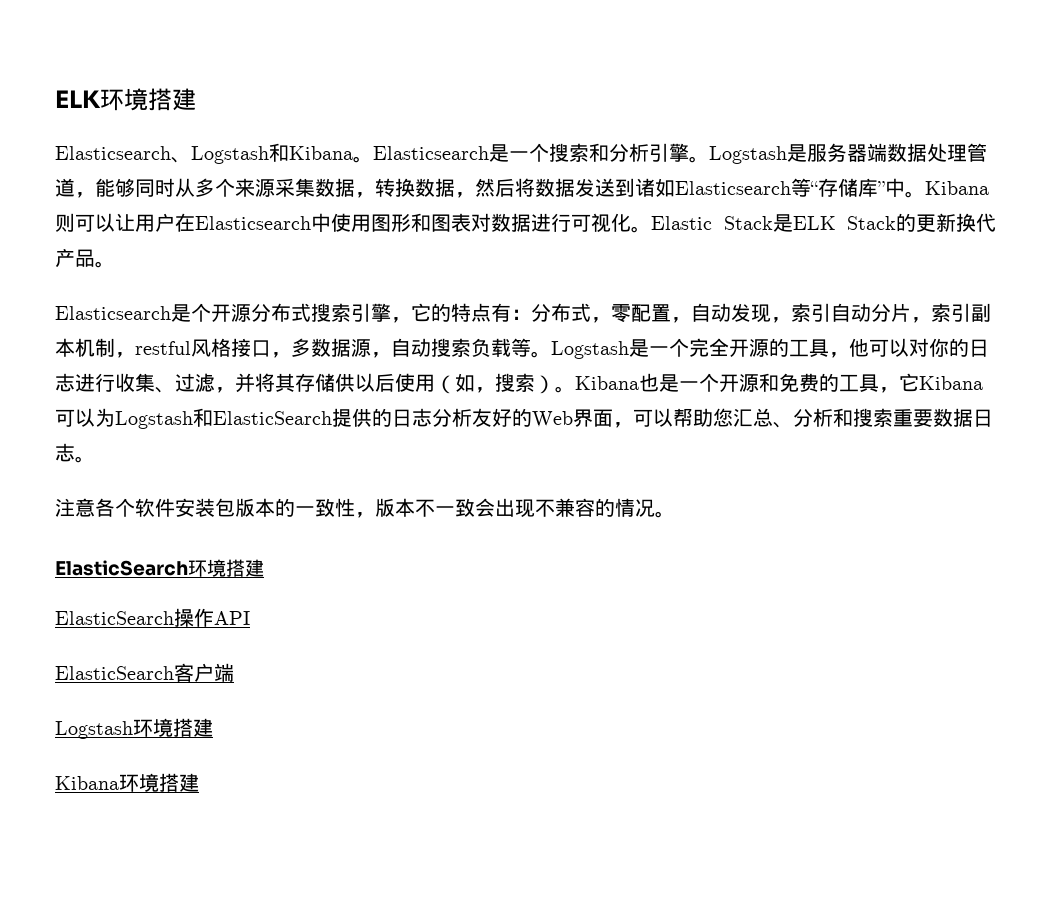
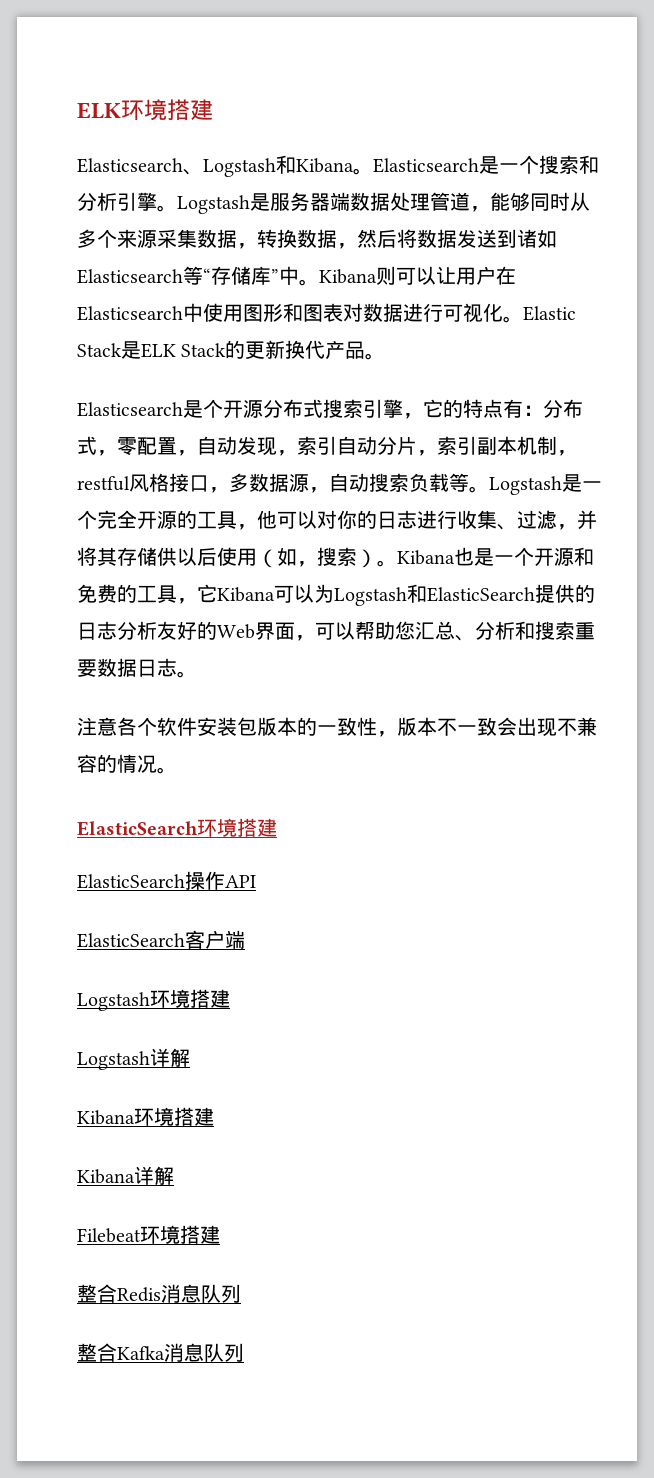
+ Logstash详解
+ Kibana详解
+ Filebeat环境搭建
+ 整合Redis消息队列
+ 整合Kafka消息队列

